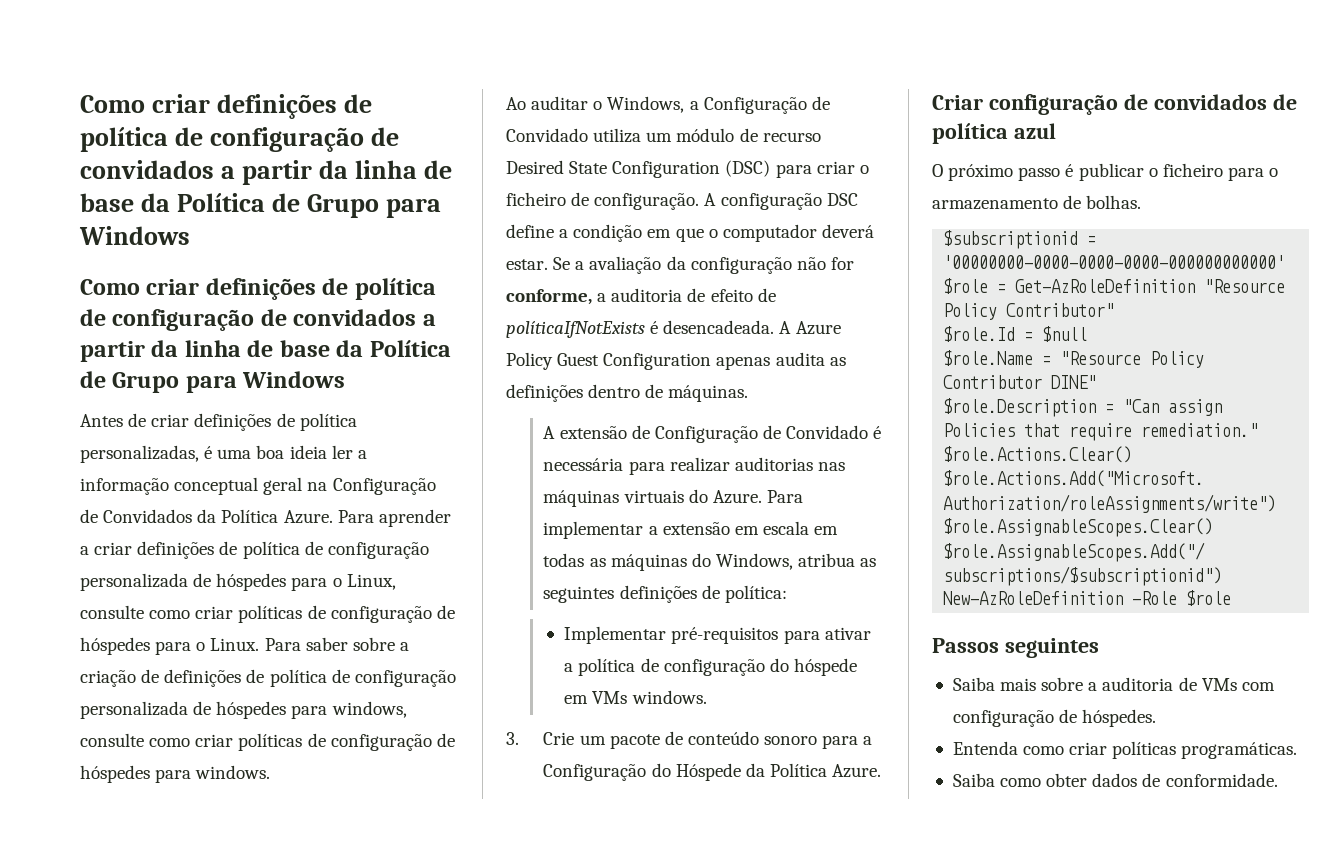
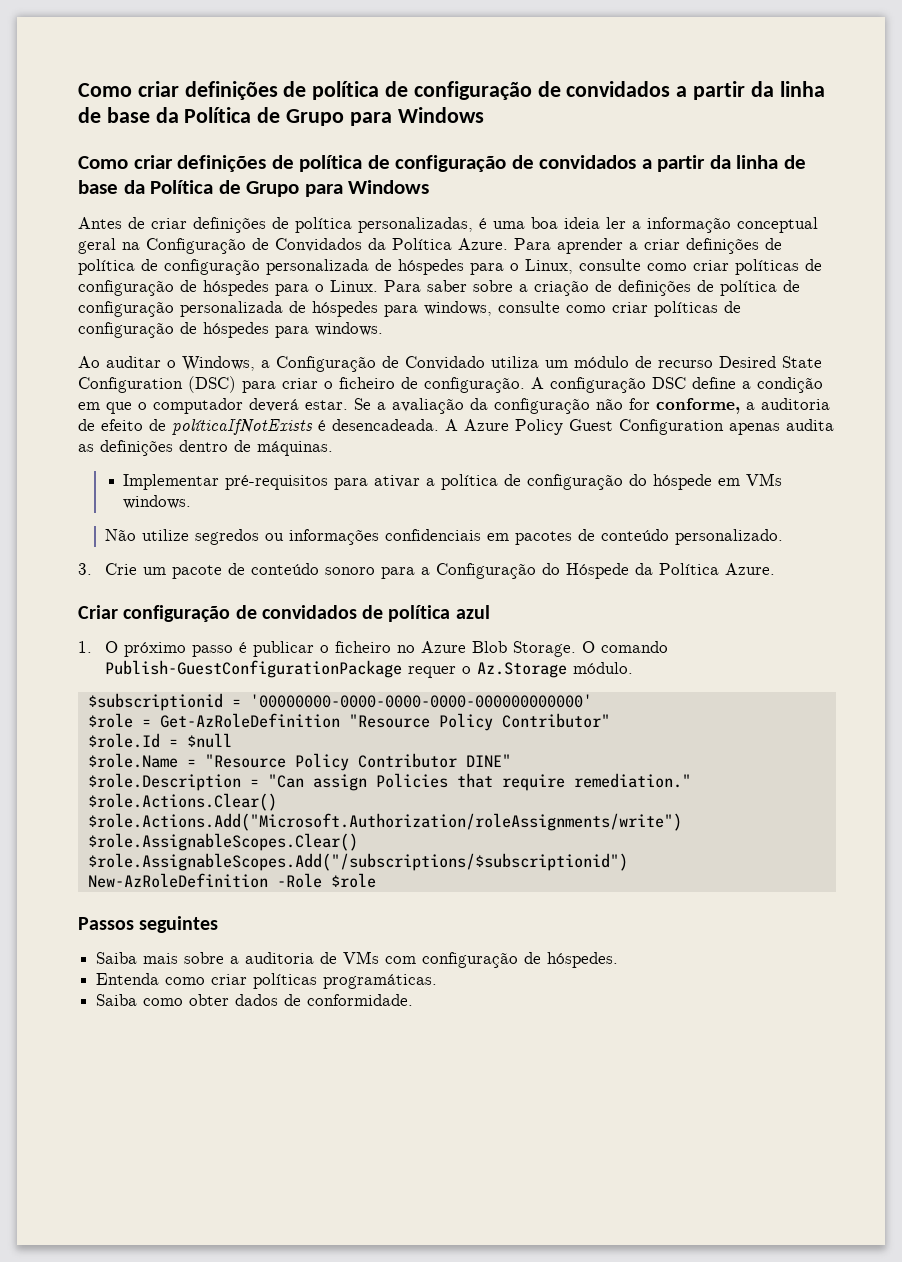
- A extensão de Configuração de Convidado é necessária para realizar auditorias nas máquinas virtuais do Azure. Para implementar a extensão em escala em todas as máquinas do Windows, atribua as seguintes definições de política:
+ Não utilize segredos ou informações confidenciais em pacotes de conteúdo personalizado.
- O próximo passo é publicar o ficheiro para o armazenamento de bolhas.
+ 1. O próximo passo é publicar o ficheiro no Azure Blob Storage. O comando Publish-GuestConfigurationPackage requer o Az.Storage módulo.

